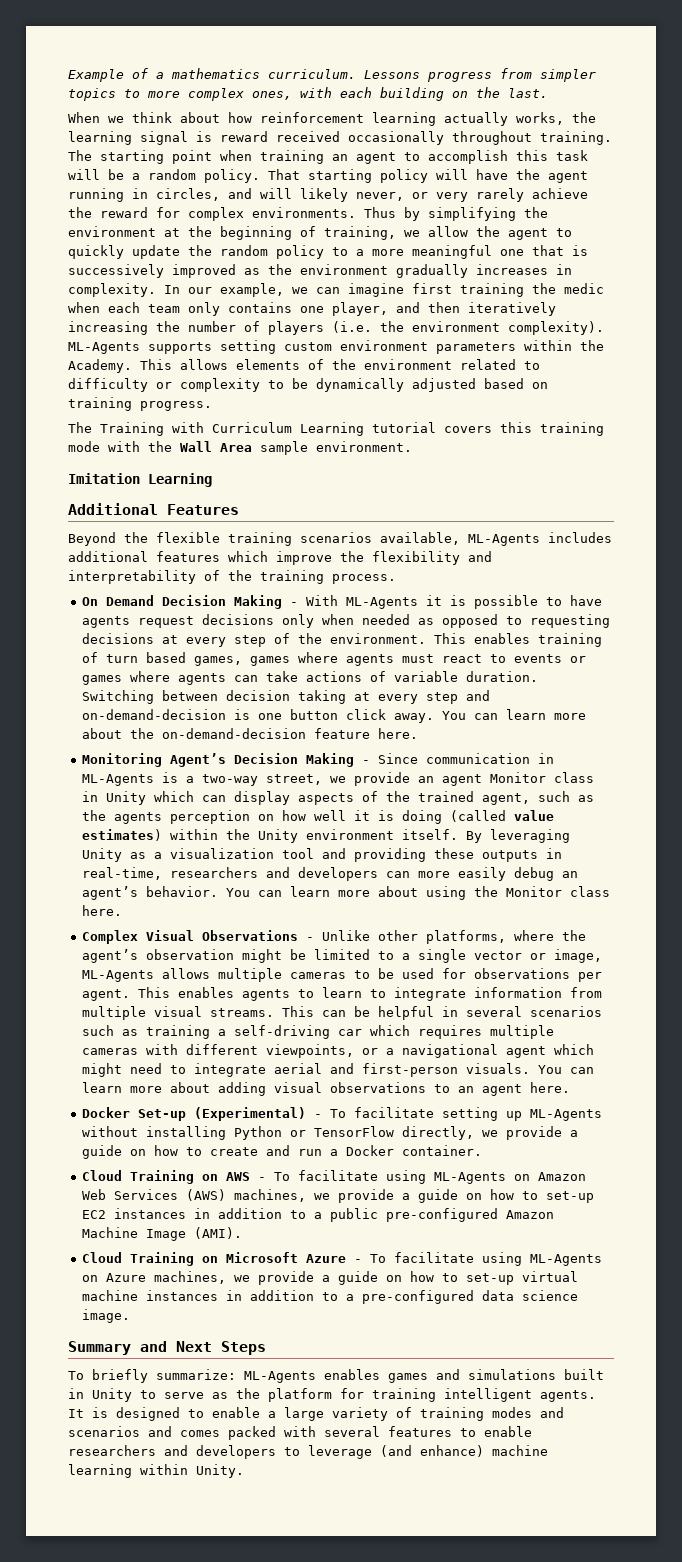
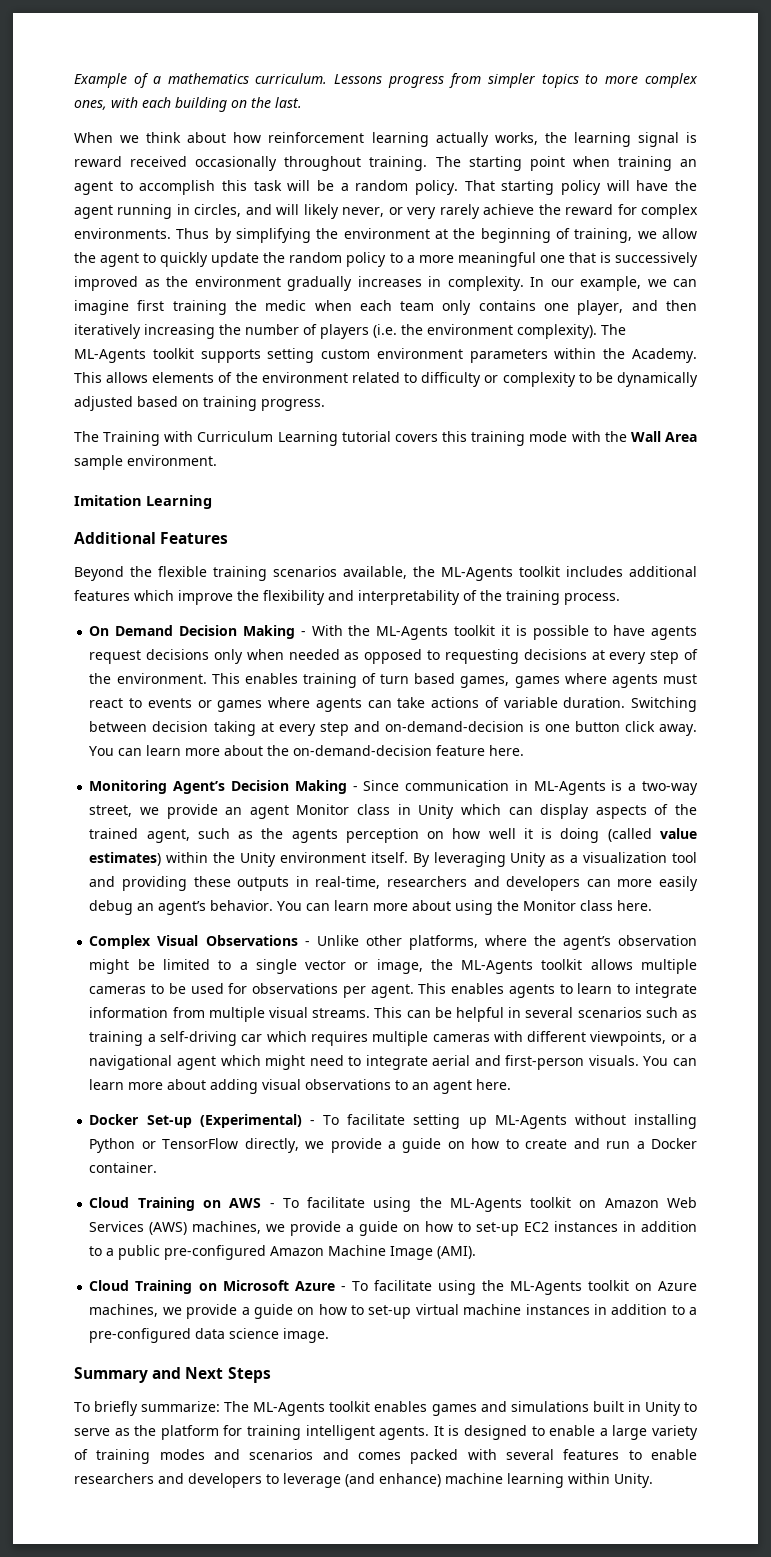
- ML-Agents supports setting custom environment parameters within the Academy.
+ The ML-Agents toolkit supports setting custom environment parameters within the Academy.
- Beyond the flexible training scenarios available, ML-Agents includes additional features which improve the flexibility and interpretability of the training process.
+ Beyond the flexible training scenarios available, the ML-Agents toolkit includes additional features which improve the flexibility and interpretability of the training process.
- On Demand Decision Making - With ML-Agents it is possible to have agents request decisions only when needed as opposed to requesting decisions at every step of the environment.
+ On Demand Decision Making - With the ML-Agents toolkit it is possible to have agents request decisions only when needed as opposed to requesting decisions at every step of the environment.
- Complex Visual Observations - Unlike other platforms, where the agent’s observation might be limited to a single vector or image, ML-Agents allows multiple cameras to be used for observations per agent.
+ Complex Visual Observations - Unlike other platforms, where the agent’s observation might be limited to a single vector or image, the ML-Agents toolkit allows multiple cameras to be used for observations per agent.
- Cloud Training on AWS - To facilitate using ML-Agents on Amazon Web Services (AWS) machines, we provide a guide on how to set-up EC2 instances in addition to a public pre-configured Amazon Machine Image (AMI).
+ Cloud Training on AWS - To facilitate using the ML-Agents toolkit on Amazon Web Services (AWS) machines, we provide a guide on how to set-up EC2 instances in addition to a public pre-configured Amazon Machine Image (AMI).
- Cloud Training on Microsoft Azure - To facilitate using ML-Agents on Azure machines, we provide a guide on how to set-up virtual machine instances in addition to a pre-configured data science image.
+ Cloud Training on Microsoft Azure - To facilitate using the ML-Agents toolkit on Azure machines, we provide a guide on how to set-up virtual machine instances in addition to a pre-configured data science image.
- To briefly summarize: ML-Agents enables games and simulations built in Unity to serve as the platform for training intelligent agents.
+ To briefly summarize: The ML-Agents toolkit enables games and simulations built in Unity to serve as the platform for training intelligent agents.

